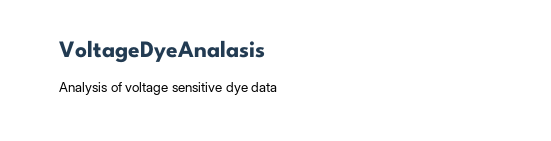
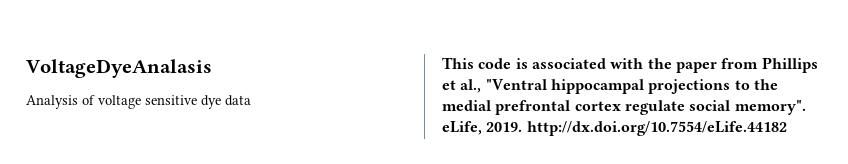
+ This code is associated with the paper from Phillips et al., "Ventral hippocampal projections to the medial prefrontal cortex regulate social memory". eLife, 2019. http://dx.doi.org/10.7554/eLife.44182

